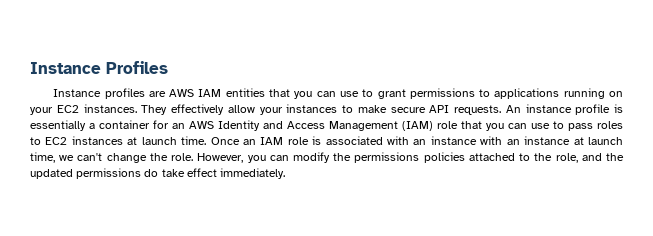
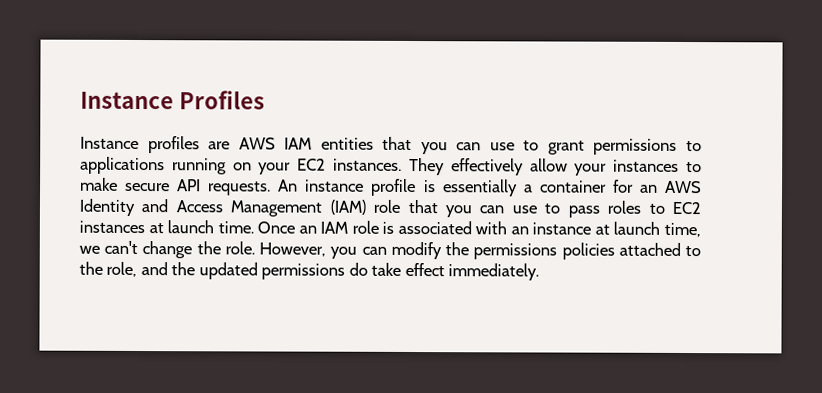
- Once an IAM role is associated with an instance with an instance at launch time, we can't change the role.
+ Once an IAM role is associated with an instance at launch time, we can't change the role.

